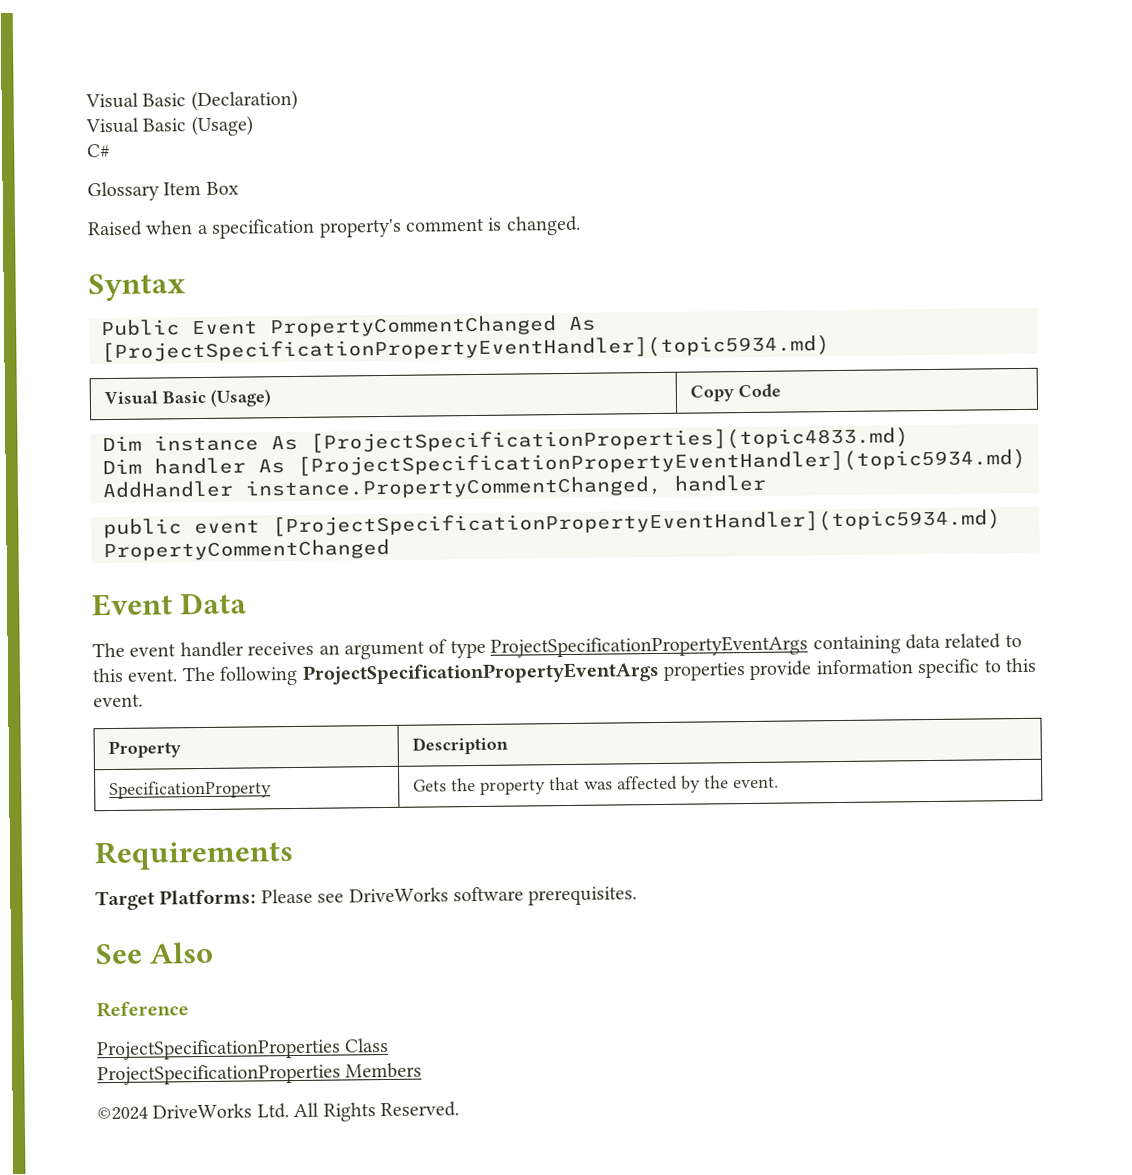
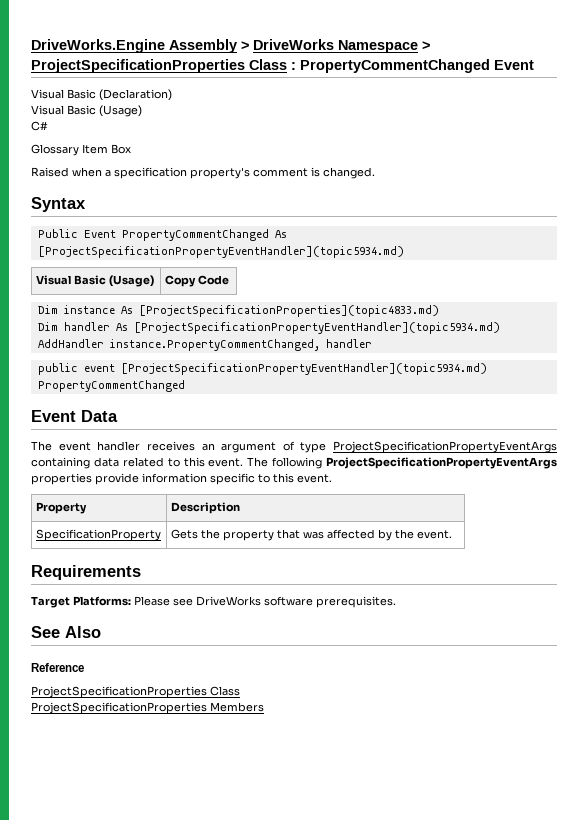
+ DriveWorks.Engine Assembly > DriveWorks Namespace > ProjectSpecificationProperties Class : PropertyCommentChanged Event
- ©2024 DriveWorks Ltd. All Rights Reserved.

